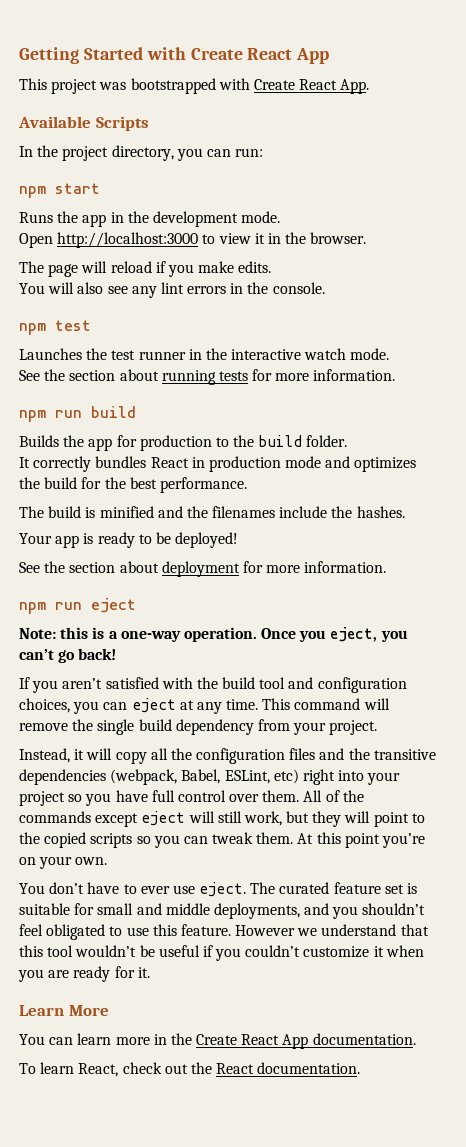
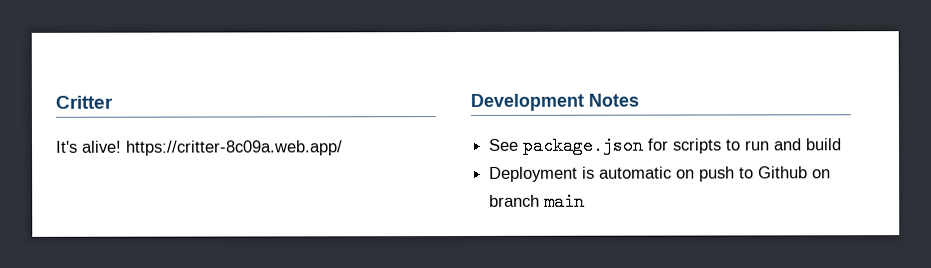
- Getting Started with Create React App
- This project was bootstrapped with Create React App.
- Available Scripts
- In the project directory, you can run:
- npm start
- Runs the app in the development mode.
- Open http://localhost:3000 to view it in the browser.
- The page will reload if you make edits.
- You will also see any lint errors in the console.
- npm test
- Launches the test runner in the interactive watch mode.
- See the section about running tests for more information.
- npm run build
- Builds the app for production to the build folder.
- It correctly bundles React in production mode and optimizes the build for the best performance.
- The build is minified and the filenames include the hashes.
- Your app is ready to be deployed!
- See the section about deployment for more information.
- npm run eject
- Note: this is a one-way operation. Once you eject, you can’t go back!
- If you aren’t satisfied with the build tool and configuration choices, you can eject at any time. This command will remove the single build dependency from your project.
- Instead, it will copy all the configuration files and the transitive dependencies (webpack, Babel, ESLint, etc) right into your project so you have full control over them. All of the commands except eject will still work, but they will point to the copied scripts so you can tweak them. At this point you’re on your own.
- You don’t have to ever use eject. The curated feature set is suitable for small and middle deployments, and you shouldn’t feel obligated to use this feature. However we understand that this tool wouldn’t be useful if you couldn’t customize it when you are ready for it.
- Learn More
- You can learn more in the Create React App documentation.
- To learn React, check out the React documentation.
+ Critter
+ It's alive! https://critter-8c09a.web.app/
+ Development Notes
+ See package.json for scripts to run and build
+ Deployment is automatic on push to Github on branch main

